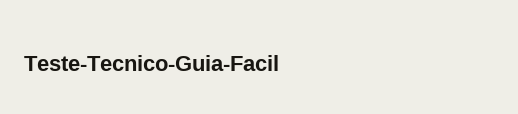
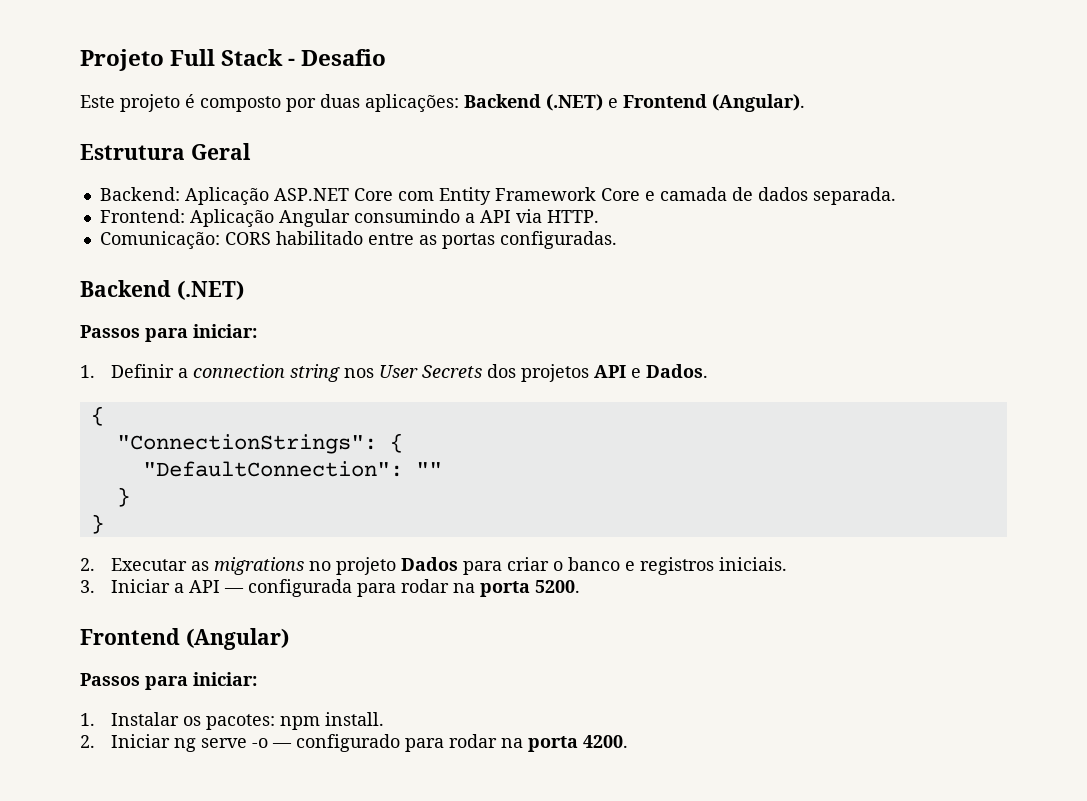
- Teste-Tecnico-Guia-Facil
+ Projeto Full Stack - Desafio
+ Este projeto é composto por duas aplicações: Backend (.NET) e Frontend (Angular).
+ Estrutura Geral
+ Backend: Aplicação ASP.NET Core com Entity Framework Core e camada de dados separada.
+ Frontend: Aplicação Angular consumindo a API via HTTP.
+ Comunicação: CORS habilitado entre as portas configuradas.
+ Backend (.NET)
+ Passos para iniciar:
+ 1. Definir a connection string nos User Secrets dos projetos API e Dados.
+ {
+ "ConnectionStrings": {
+ "DefaultConnection": ""
+ }
+ }
+ 2. Executar as migrations no projeto Dados para criar o banco e registros iniciais.
+ 3. Iniciar a API — configurada para rodar na porta 5200.
+ Frontend (Angular)
+ Passos para iniciar:
+ 1. Instalar os pacotes: npm install.
+ 2. Iniciar ng serve -o — configurado para rodar na porta 4200.

